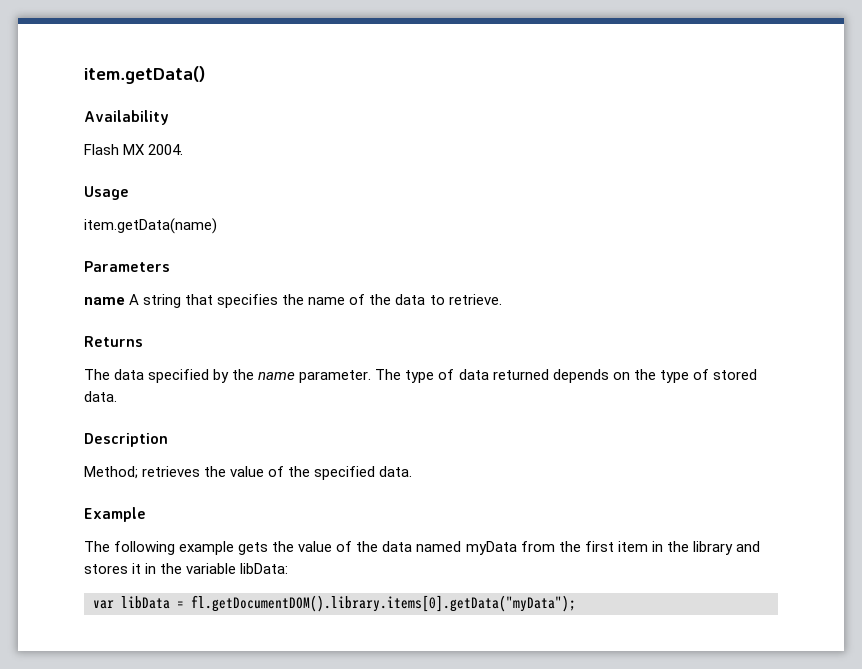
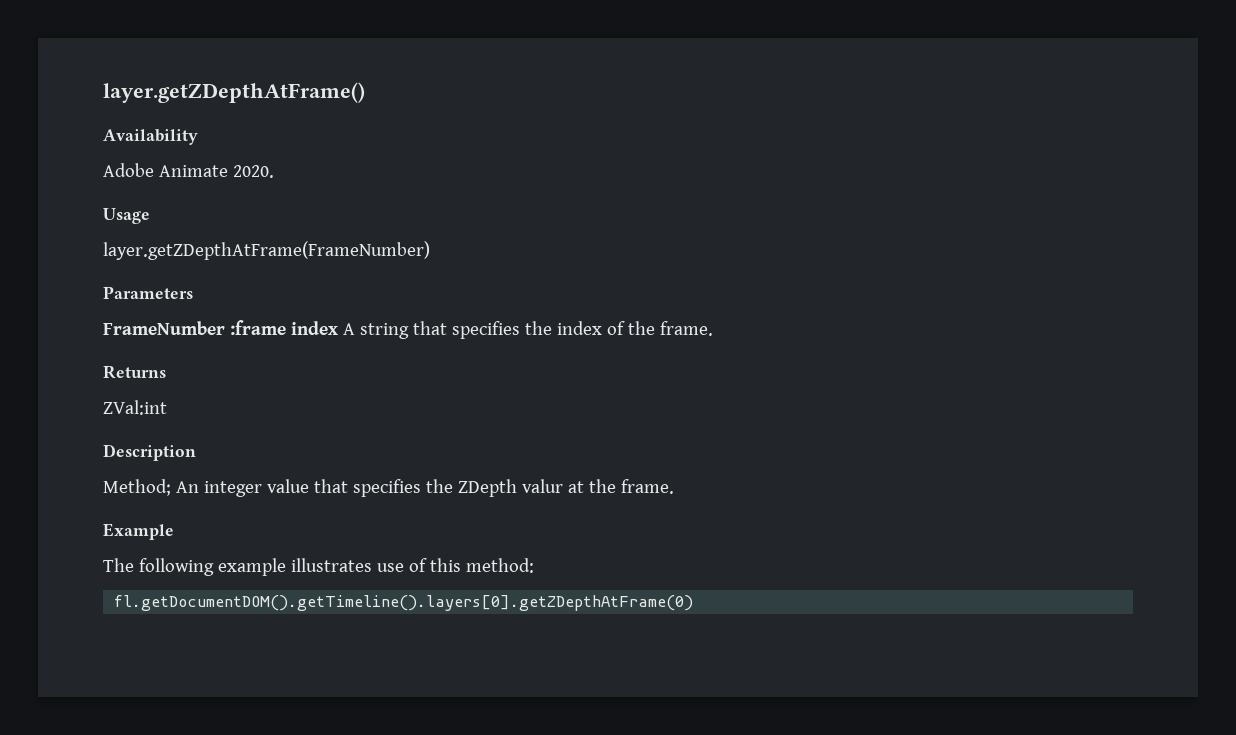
- item.getData()
+ layer.getZDepthAtFrame()
- Flash MX 2004.
+ Adobe Animate 2020.
- item.getData(name)
+ layer.getZDepthAtFrame(FrameNumber)
- name A string that specifies the name of the data to retrieve.
+ FrameNumber :frame index A string that specifies the index of the frame.
  Returns
- The data specified by the name parameter. The type of data returned depends on the type of stored data.
+ ZVal:int
  Description
- Method; retrieves the value of the specified data.
+ Method; An integer value that specifies the ZDepth valur at the frame.
  Example
- The following example gets the value of the data named myData from the first item in the library and stores it in the variable libData:
- var libData = fl.getDocumentDOM().library.items[0].getData("myData");
+ The following example illustrates use of this method:
+ fl.getDocumentDOM().getTimeline().layers[0].getZDepthAtFrame(0)

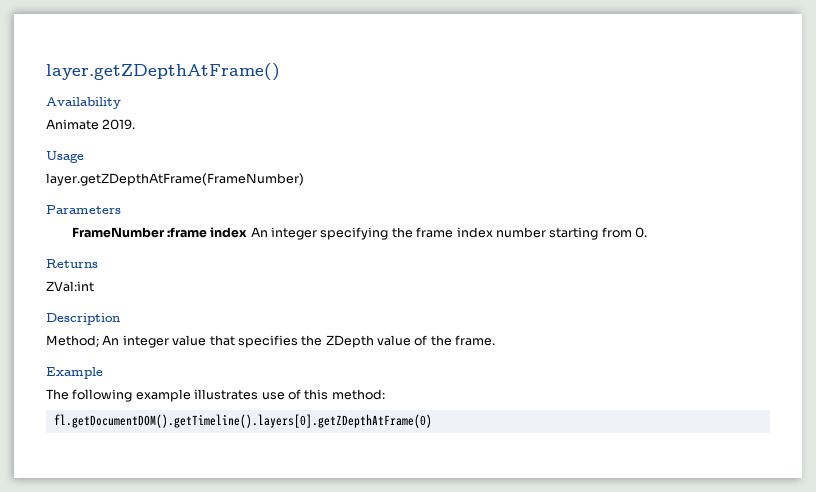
- Adobe Animate 2020.
+ Animate 2019.
- FrameNumber :frame index A string that specifies the index of the frame.
+ FrameNumber :frame index An integer specifying the frame index number starting from 0.
- Method; An integer value that specifies the ZDepth valur at the frame.
+ Method; An integer value that specifies the ZDepth value of the frame.

